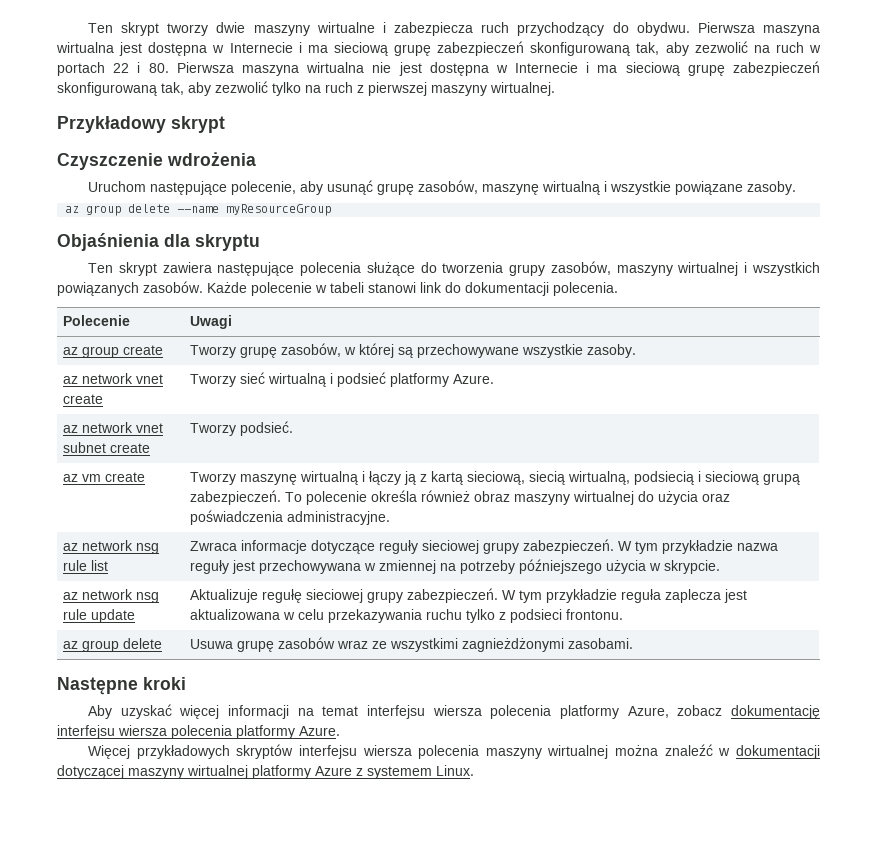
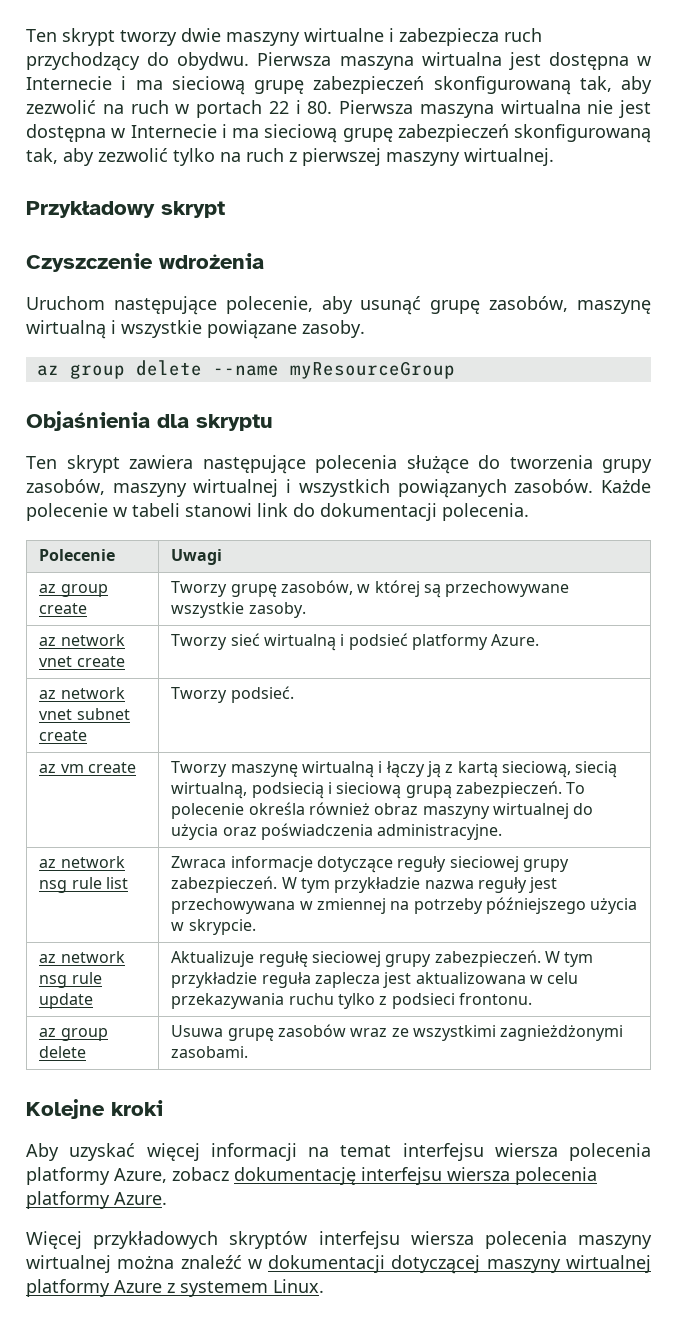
- Następne kroki
+ Kolejne kroki

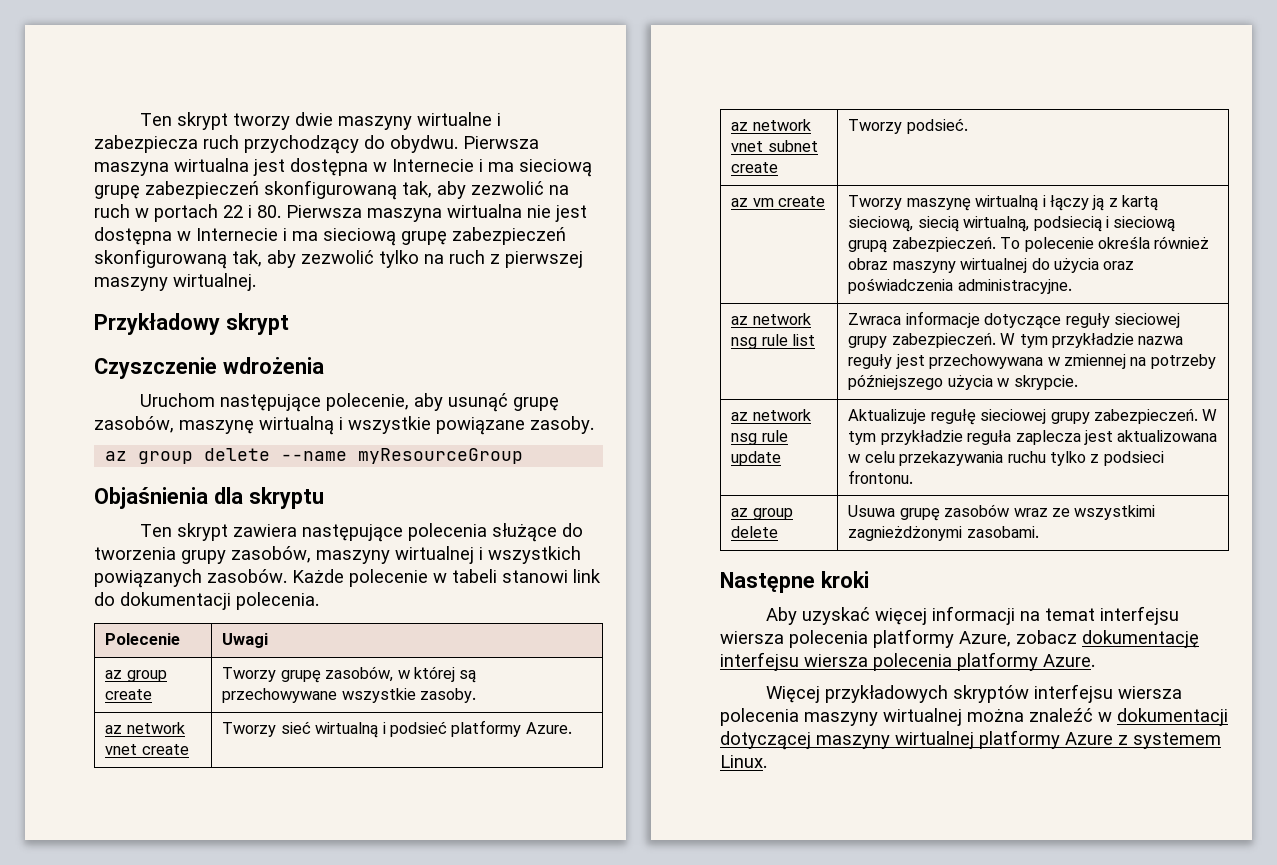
- Kolejne kroki
+ Następne kroki

